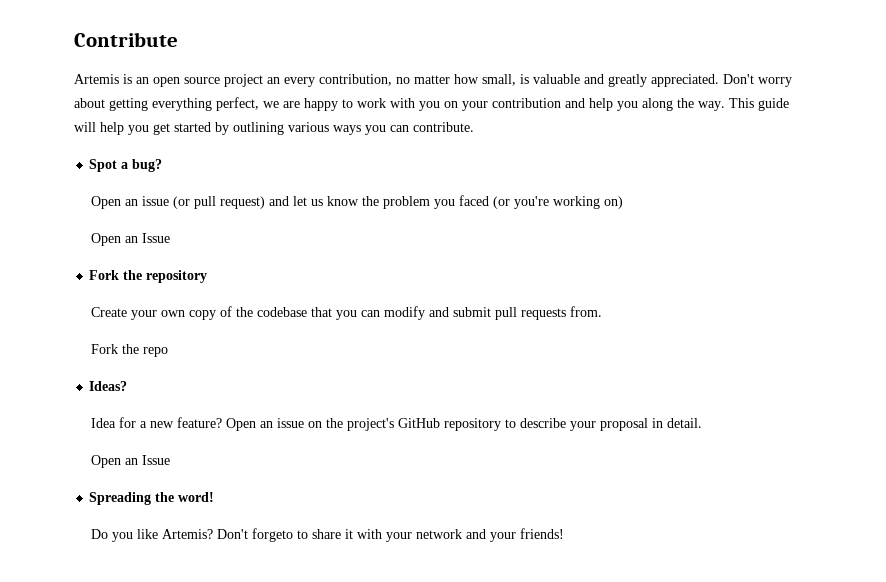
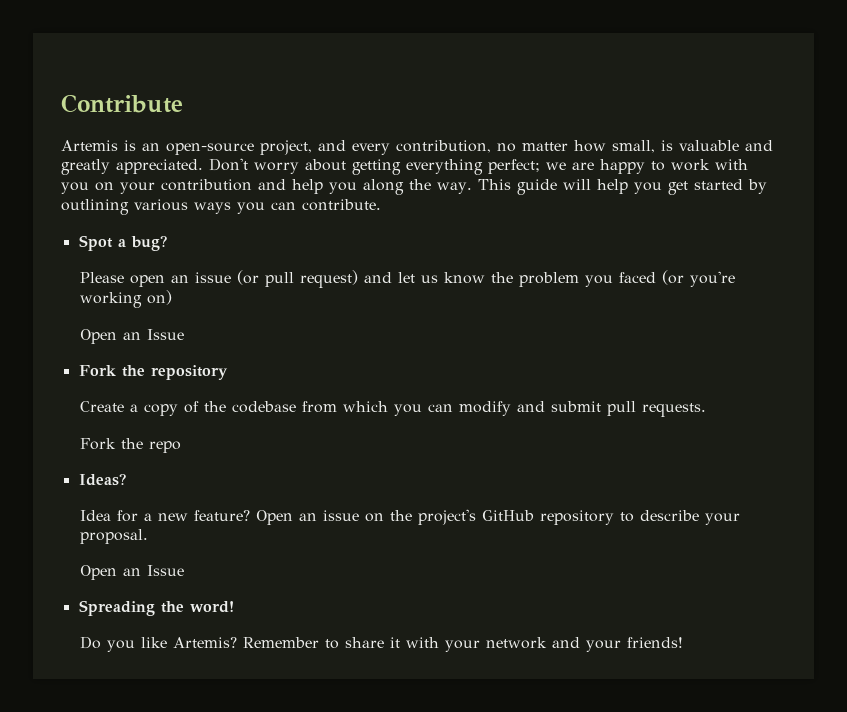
- Artemis is an open source project an every contribution, no matter how small, is valuable and greatly appreciated.
+ Artemis is an open-source project, and every contribution, no matter how small, is valuable and greatly appreciated.
- Don't worry about getting everything perfect, we are happy to work with you on your contribution and help you along the way.
+ Don't worry about getting everything perfect; we are happy to work with you on your contribution and help you along the way.
- Open an issue (or pull request) and let us know the problem you faced (or you're working on)
+ Please open an issue (or pull request) and let us know the problem you faced (or you're working on)
- Create your own copy of the codebase that you can modify and submit pull requests from.
+ Create a copy of the codebase from which you can modify and submit pull requests.
- Open an issue on the project's GitHub repository to describe your proposal in detail.
+ Open an issue on the project's GitHub repository to describe your proposal.
- Don't forgeto to share it with your network and your friends!
+ Remember to share it with your network and your friends!

